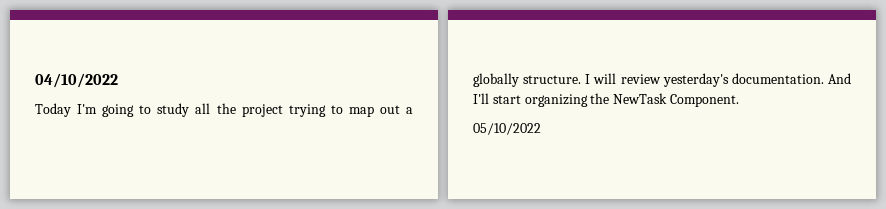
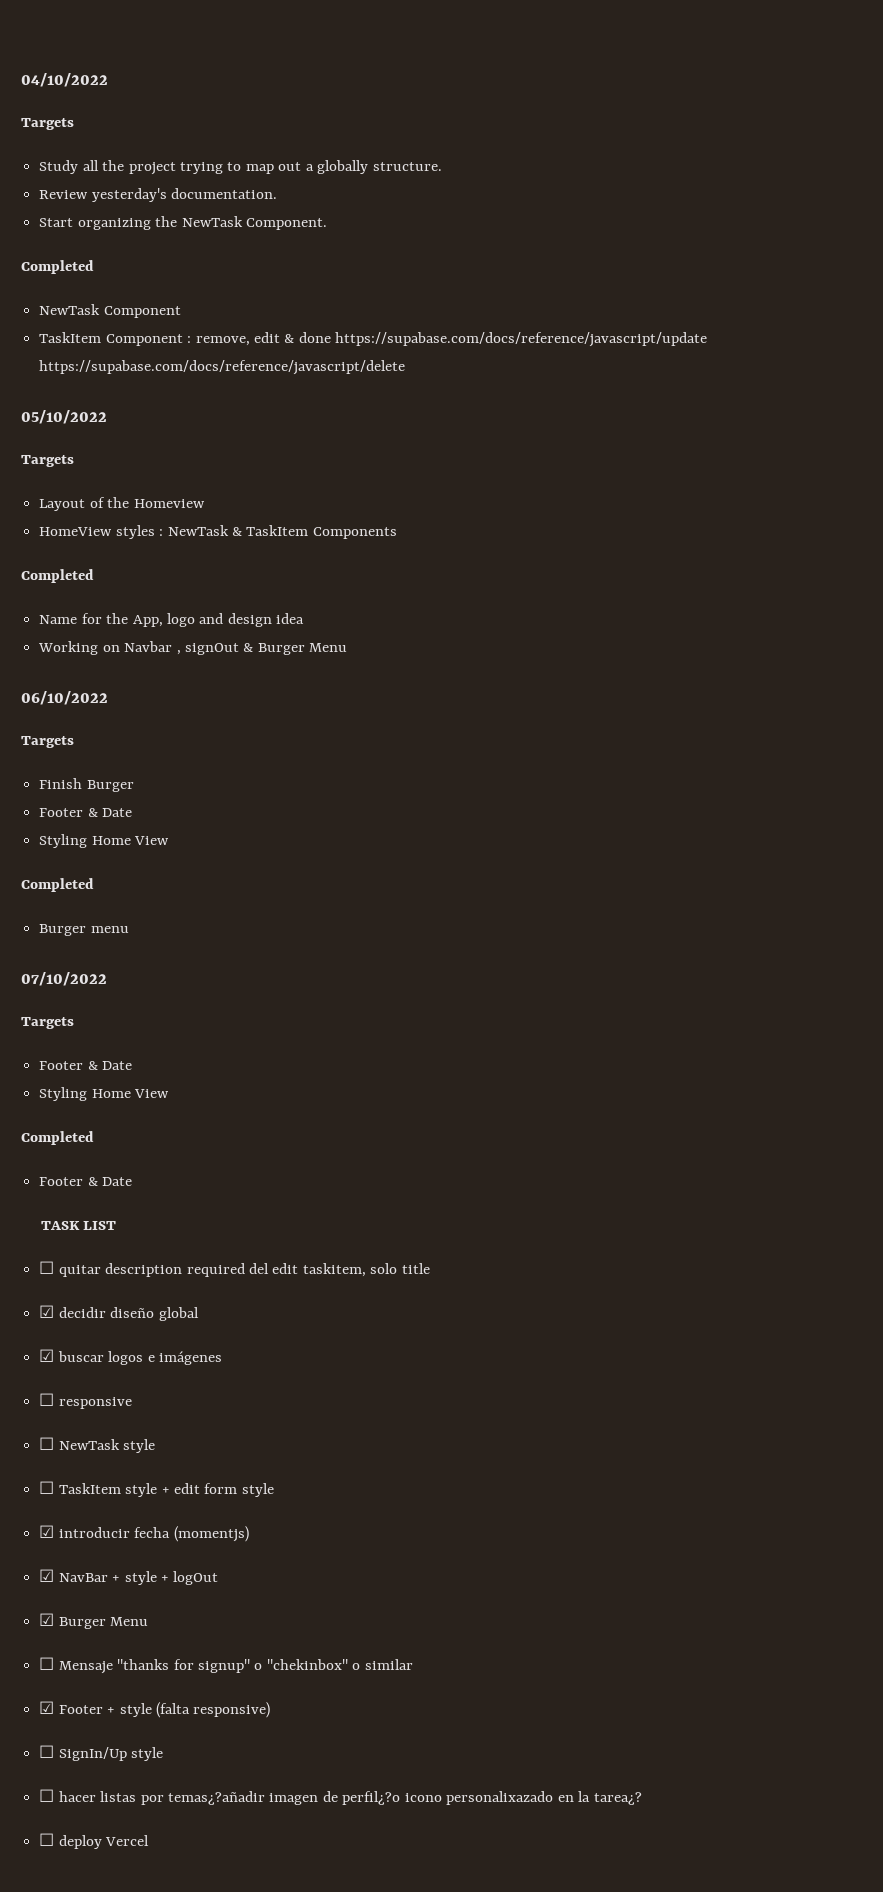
  04/10/2022
- Today I'm going to study all the project trying to map out a globally structure. I will review yesterday's documentation. And I'll start organizing the NewTask Component.
+ Targets
+ Study all the project trying to map out a globally structure.
+ Review yesterday's documentation.
+ Start organizing the NewTask Component.
+ Completed
+ NewTask Component
+ TaskItem Component : remove, edit & done https://supabase.com/docs/reference/javascript/update https://supabase.com/docs/reference/javascript/delete
  05/10/2022
+ Targets
+ Layout of the Homeview
+ HomeView styles : NewTask & TaskItem Components
+ Completed
+ Name for the App, logo and design idea
+ Working on Navbar , signOut & Burger Menu
+ 06/10/2022
+ Targets
+ Finish Burger
+ Footer & Date
+ Styling Home View
+ Completed
+ Burger menu
+ 07/10/2022
+ Targets
+ Footer & Date
+ Styling Home View
+ Completed
+ Footer & Date
+ TASK LIST
+ ☐ quitar description required del edit taskitem, solo title
+ ☑ decidir diseño global
+ ☑ buscar logos e imágenes
+ ☐ responsive
+ ☐ NewTask style
+ ☐ TaskItem style + edit form style
+ ☑ introducir fecha (momentjs)
+ ☑ NavBar + style + logOut
+ ☑ Burger Menu
+ ☐ Mensaje "thanks for signup" o "chekinbox" o similar
+ ☑ Footer + style (falta responsive)
+ ☐ SignIn/Up style
+ ☐ hacer listas por temas¿?añadir imagen de perfil¿?o icono personalixazado en la tarea¿?
+ ☐ deploy Vercel

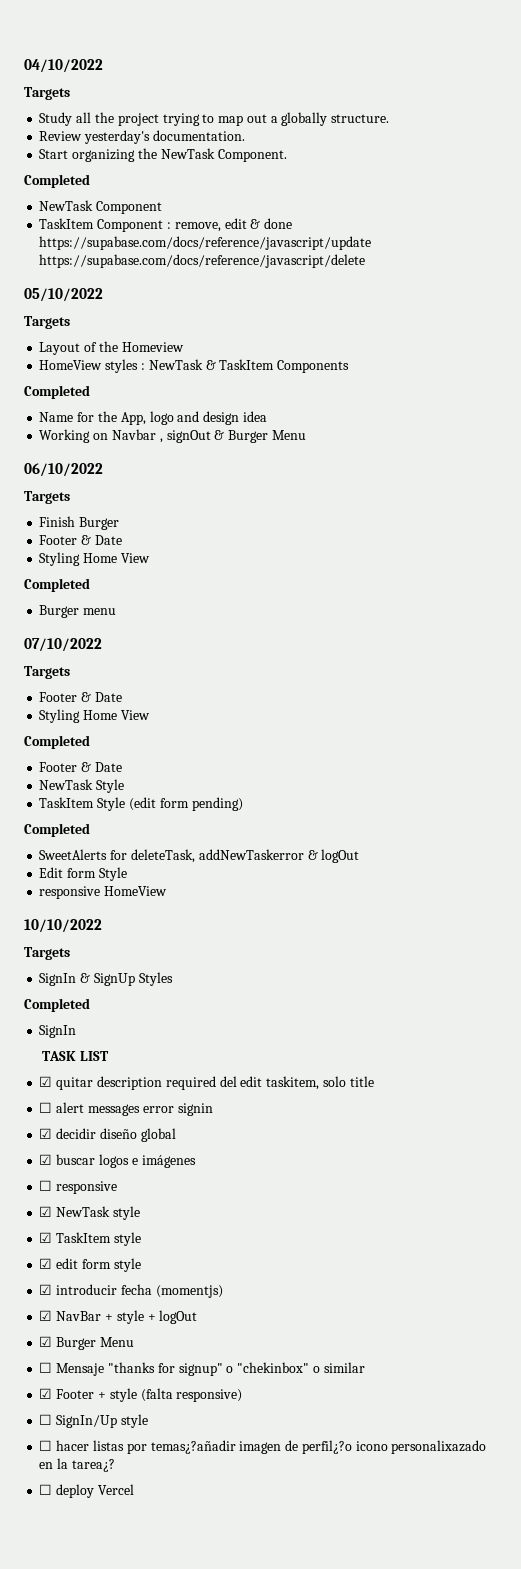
+ NewTask Style
+ TaskItem Style (edit form pending)
+ Completed
+ SweetAlerts for deleteTask, addNewTaskerror & logOut
+ Edit form Style
+ responsive HomeView
+ 10/10/2022
+ Targets
+ SignIn & SignUp Styles
+ Completed
+ SignIn
- ☐ quitar description required del edit taskitem, solo title
+ ☑ quitar description required del edit taskitem, solo title
+ ☐ alert messages error signin
- ☐ NewTask style
+ ☑ NewTask style
- ☐ TaskItem style + edit form style
+ ☑ TaskItem style
+ ☑ edit form style

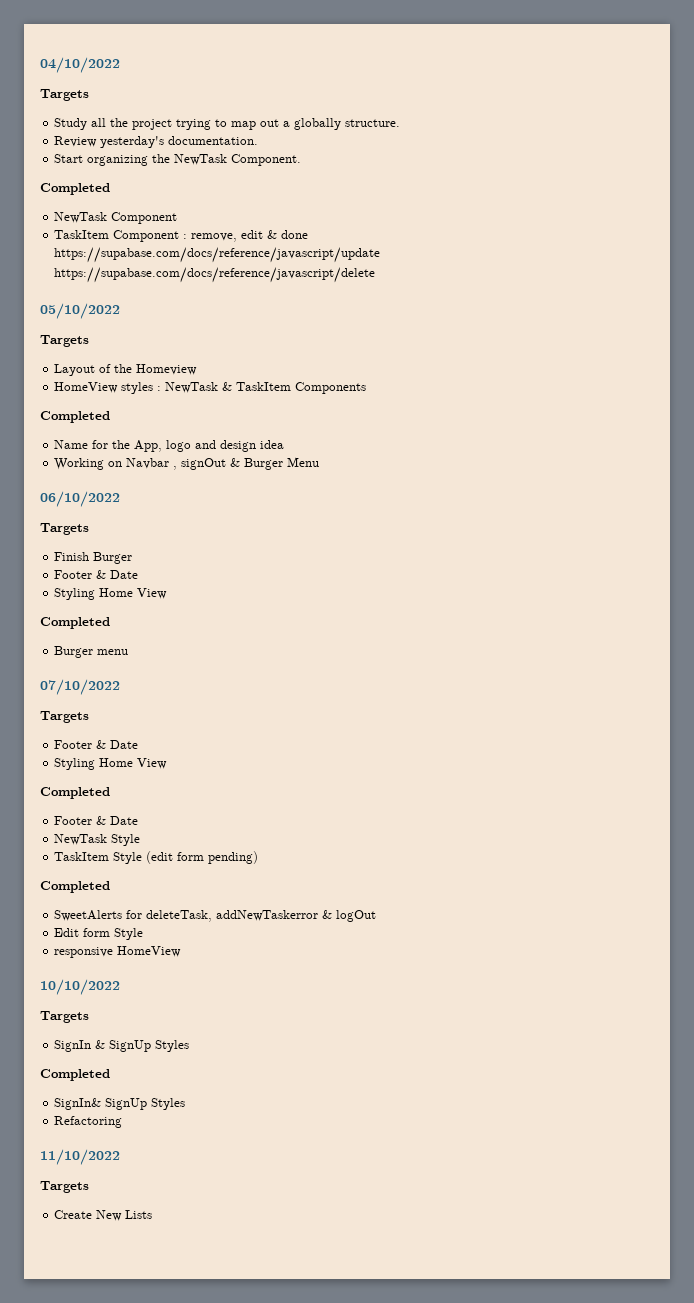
  SignIn & SignUp Styles
  Completed
- SignIn
- TASK LIST
- ☑ quitar description required del edit taskitem, solo title
- ☐ alert messages error signin
- ☑ decidir diseño global
- ☑ buscar logos e imágenes
- ☐ responsive
- ☑ NewTask style
- ☑ TaskItem style
- ☑ edit form style
- ☑ introducir fecha (momentjs)
- ☑ NavBar + style + logOut
- ☑ Burger Menu
- ☐ Mensaje "thanks for signup" o "chekinbox" o similar
- ☑ Footer + style (falta responsive)
- ☐ SignIn/Up style
- ☐ hacer listas por temas¿?añadir imagen de perfil¿?o icono personalixazado en la tarea¿?
- ☐ deploy Vercel
+ SignIn& SignUp Styles
+ Refactoring
+ 11/10/2022
+ Targets
+ Create New Lists

